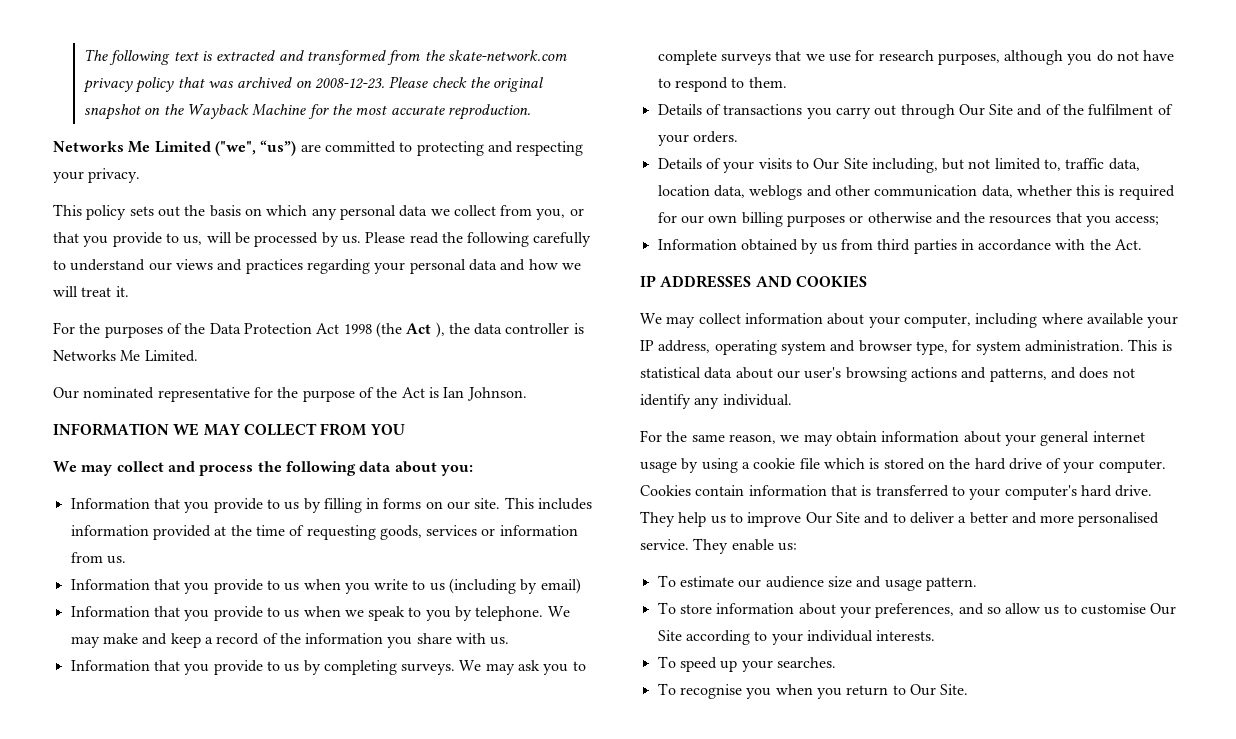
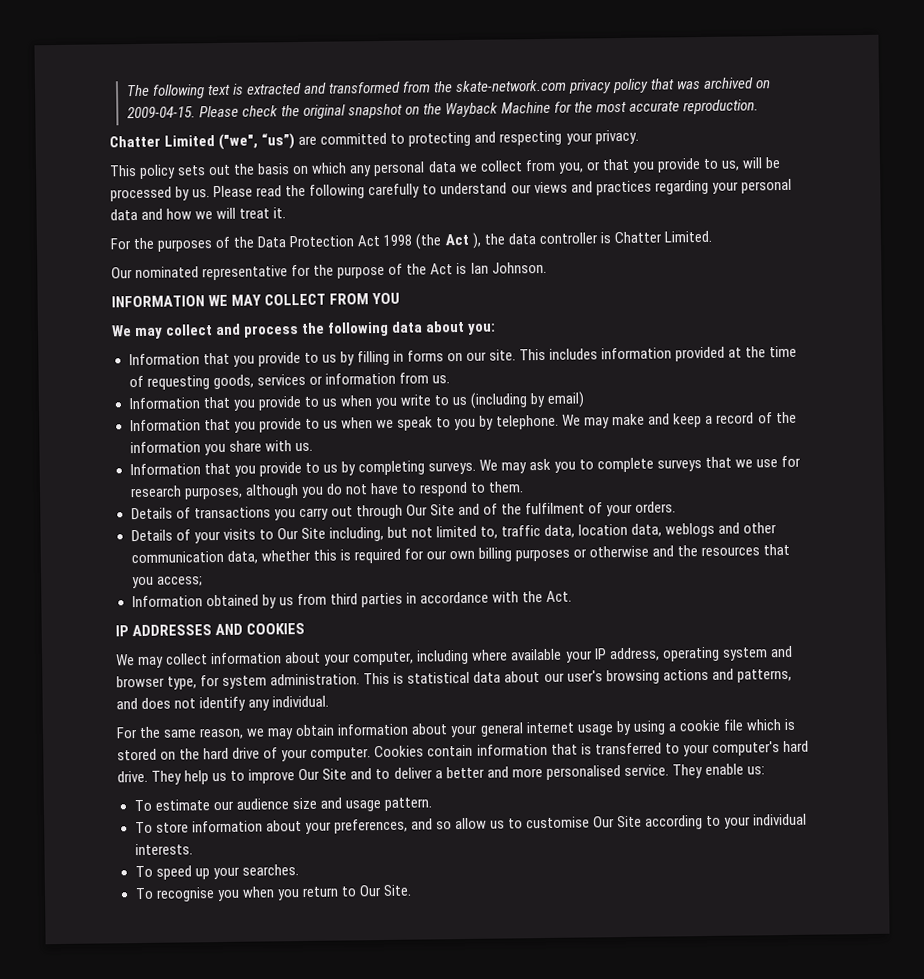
- The following text is extracted and transformed from the skate-network.com privacy policy that was archived on 2008-12-23.
+ The following text is extracted and transformed from the skate-network.com privacy policy that was archived on 2009-04-15.
- Networks Me Limited ("we", “us”) are committed to protecting and respecting your privacy.
+ Chatter Limited ("we", “us”) are committed to protecting and respecting your privacy.
- For the purposes of the Data Protection Act 1998 (the Act ), the data controller is Networks Me Limited.
+ For the purposes of the Data Protection Act 1998 (the Act ), the data controller is Chatter Limited.

